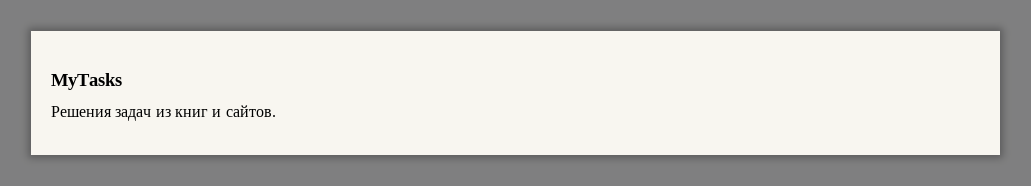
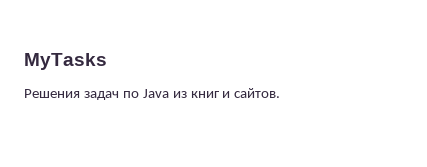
- Решения задач из книг и сайтов.
+ Решения задач по Java из книг и сайтов.

